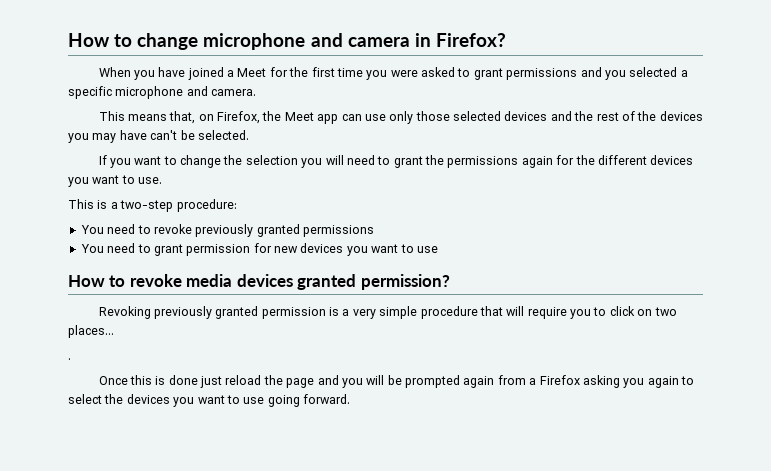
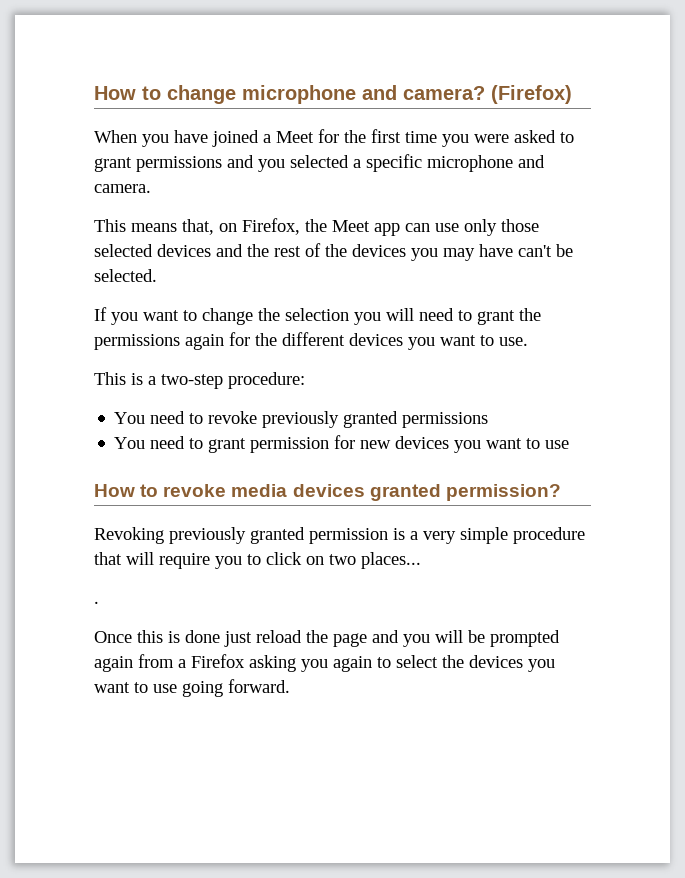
- How to change microphone and camera in Firefox?
+ How to change microphone and camera? (Firefox)

